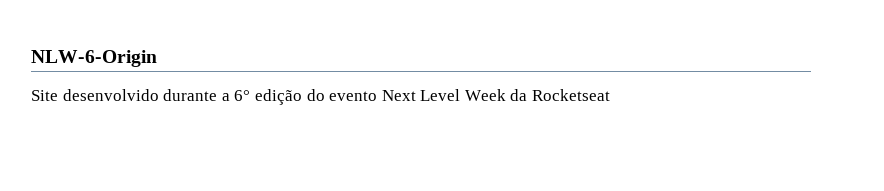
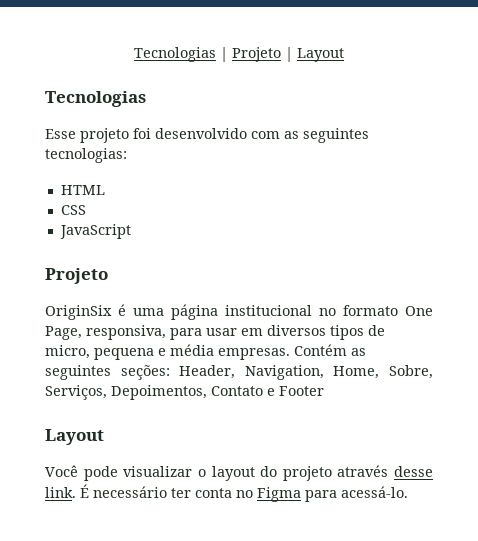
- NLW-6-Origin
- Site desenvolvido durante a 6° edição do evento Next Level Week da Rocketseat
+ Tecnologias | Projeto | Layout
+ Tecnologias
+ Esse projeto foi desenvolvido com as seguintes tecnologias:
+ HTML
+ CSS
+ JavaScript
+ Projeto
+ OriginSix é uma página institucional no formato One Page, responsiva, para usar em diversos tipos de micro, pequena e média empresas. Contém as seguintes seções: Header, Navigation, Home, Sobre, Serviços, Depoimentos, Contato e Footer
+ Layout
+ Você pode visualizar o layout do projeto através desse link. É necessário ter conta no Figma para acessá-lo.

